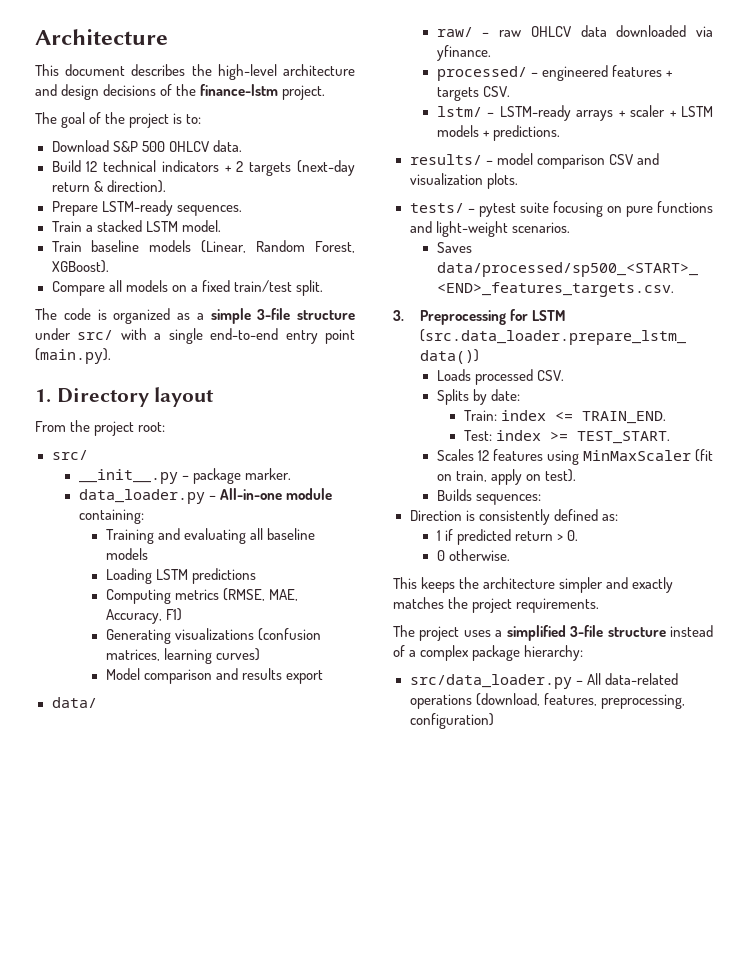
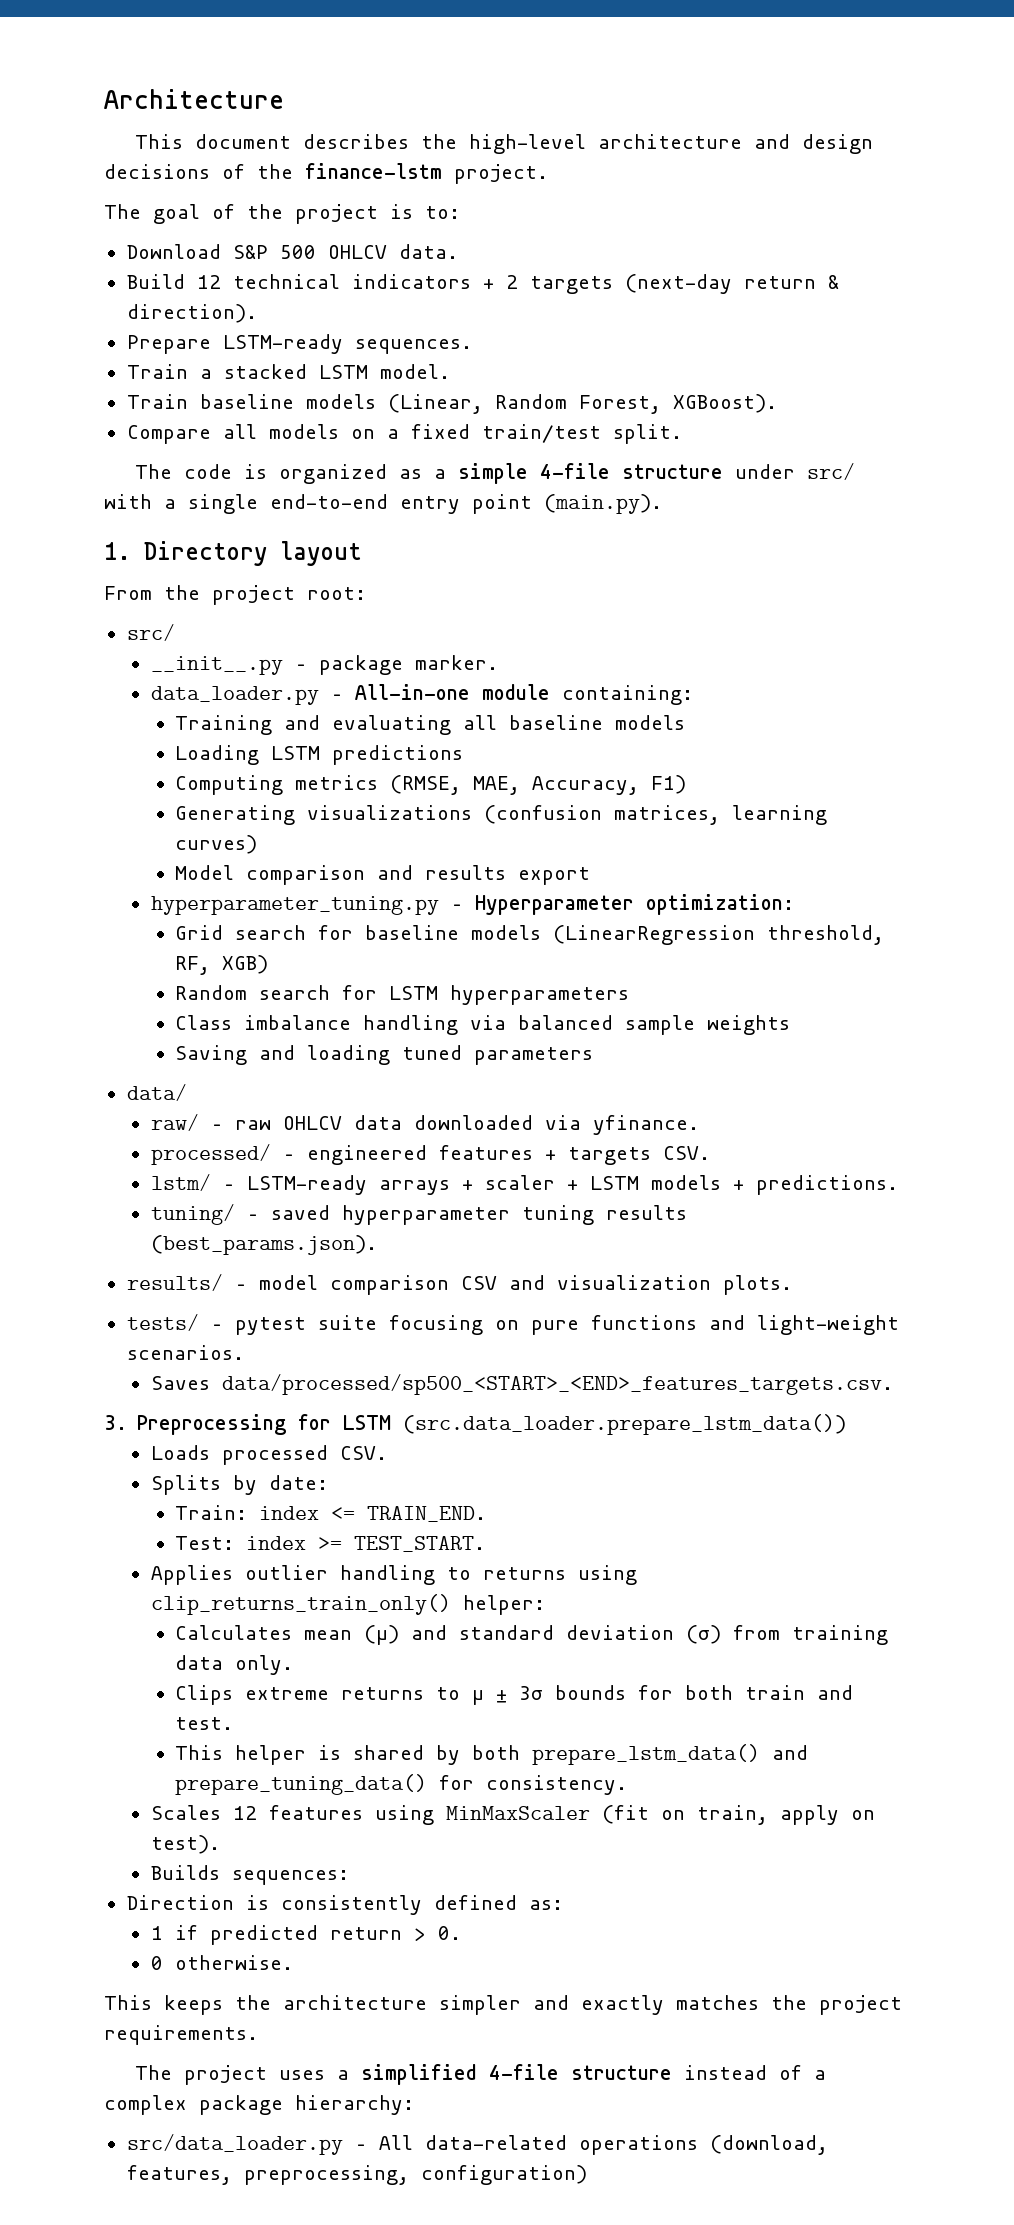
- The code is organized as a simple 3-file structure under src/ with a single end-to-end entry point (main.py).
+ The code is organized as a simple 4-file structure under src/ with a single end-to-end entry point (main.py).
+ hyperparameter_tuning.py – Hyperparameter optimization:
+ Grid search for baseline models (LinearRegression threshold, RF, XGB)
+ Random search for LSTM hyperparameters
+ Class imbalance handling via balanced sample weights
+ Saving and loading tuned parameters
+ tuning/ – saved hyperparameter tuning results (best_params.json).
+ Applies outlier handling to returns using clip_returns_train_only() helper:
+ Calculates mean (μ) and standard deviation (σ) from training data only.
+ Clips extreme returns to μ ± 3σ bounds for both train and test.
+ This helper is shared by both prepare_lstm_data() and prepare_tuning_data() for consistency.
- The project uses a simplified 3-file structure instead of a complex package hierarchy:
+ The project uses a simplified 4-file structure instead of a complex package hierarchy:

